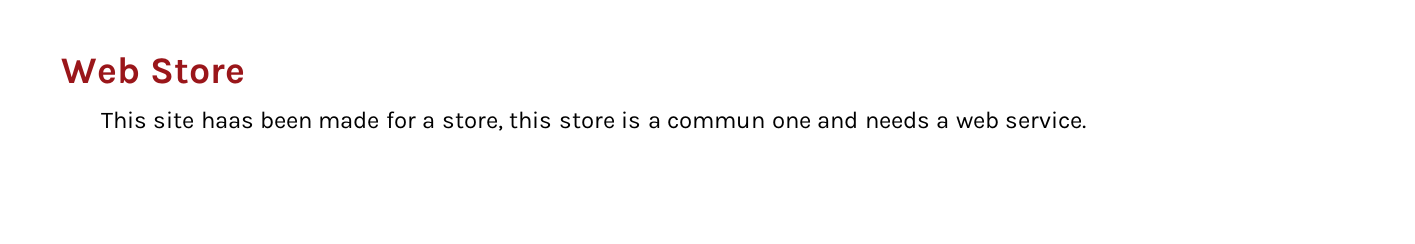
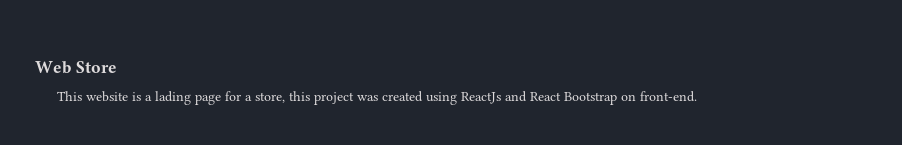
- This site haas been made for a store, this store is a commun one and needs a web service.
+ This website is a lading page for a store, this project was created using ReactJs and React Bootstrap on front-end.

